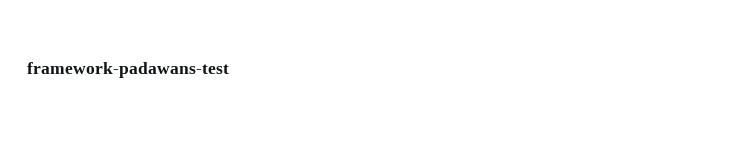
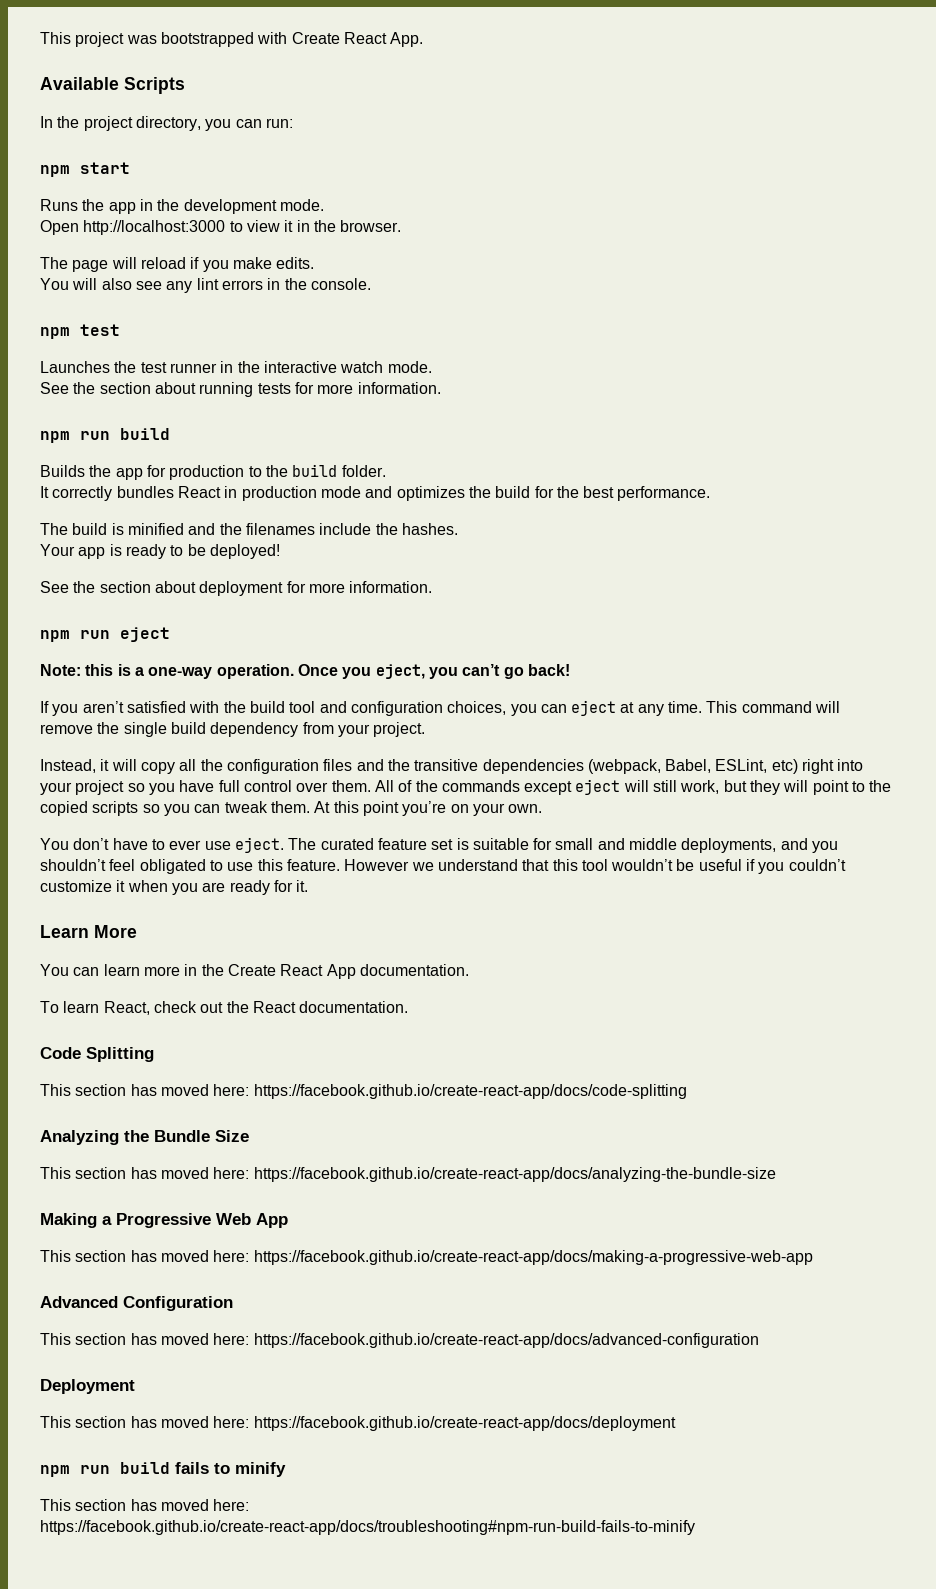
- framework-padawans-test
+ This project was bootstrapped with Create React App.
+ Available Scripts
+ In the project directory, you can run:
+ npm start
+ Runs the app in the development mode.
+ Open http://localhost:3000 to view it in the browser.
+ The page will reload if you make edits.
+ You will also see any lint errors in the console.
+ npm test
+ Launches the test runner in the interactive watch mode.
+ See the section about running tests for more information.
+ npm run build
+ Builds the app for production to the build folder.
+ It correctly bundles React in production mode and optimizes the build for the best performance.
+ The build is minified and the filenames include the hashes.
+ Your app is ready to be deployed!
+ See the section about deployment for more information.
+ npm run eject
+ Note: this is a one-way operation. Once you eject, you can’t go back!
+ If you aren’t satisfied with the build tool and configuration choices, you can eject at any time. This command will remove the single build dependency from your project.
+ Instead, it will copy all the configuration files and the transitive dependencies (webpack, Babel, ESLint, etc) right into your project so you have full control over them. All of the commands except eject will still work, but they will point to the copied scripts so you can tweak them. At this point you’re on your own.
+ You don’t have to ever use eject. The curated feature set is suitable for small and middle deployments, and you shouldn’t feel obligated to use this feature. However we understand that this tool wouldn’t be useful if you couldn’t customize it when you are ready for it.
+ Learn More
+ You can learn more in the Create React App documentation.
+ To learn React, check out the React documentation.
+ Code Splitting
+ This section has moved here: https://facebook.github.io/create-react-app/docs/code-splitting
+ Analyzing the Bundle Size
+ This section has moved here: https://facebook.github.io/create-react-app/docs/analyzing-the-bundle-size
+ Making a Progressive Web App
+ This section has moved here: https://facebook.github.io/create-react-app/docs/making-a-progressive-web-app
+ Advanced Configuration
+ This section has moved here: https://facebook.github.io/create-react-app/docs/advanced-configuration
+ Deployment
+ This section has moved here: https://facebook.github.io/create-react-app/docs/deployment
+ npm run build fails to minify
+ This section has moved here: https://facebook.github.io/create-react-app/docs/troubleshooting#npm-run-build-fails-to-minify

